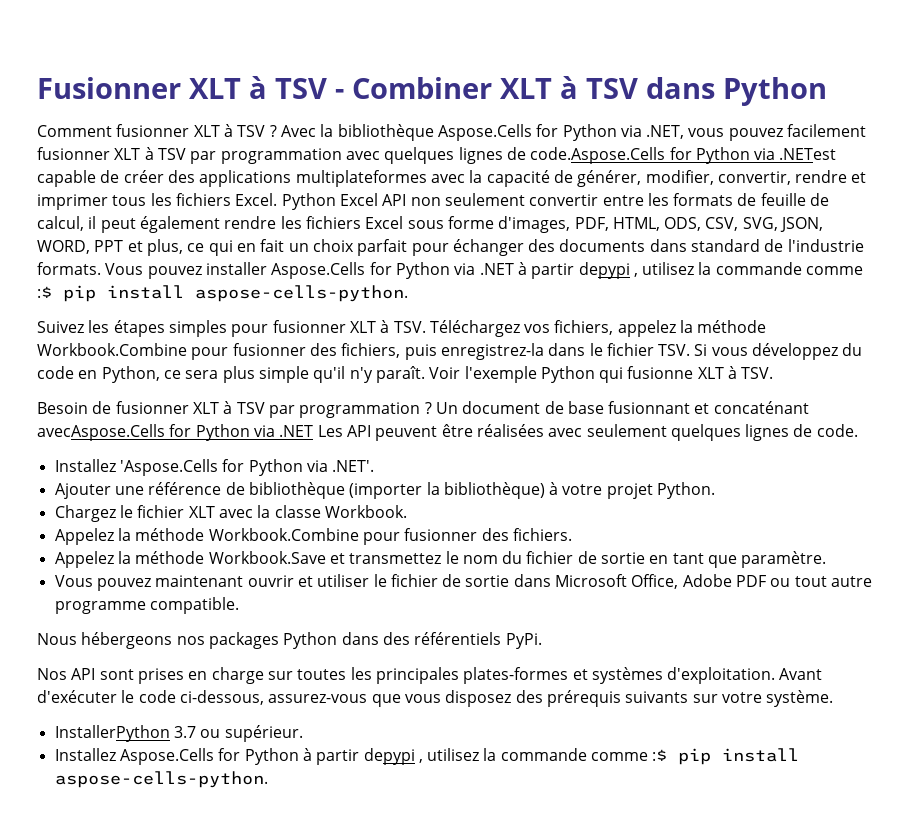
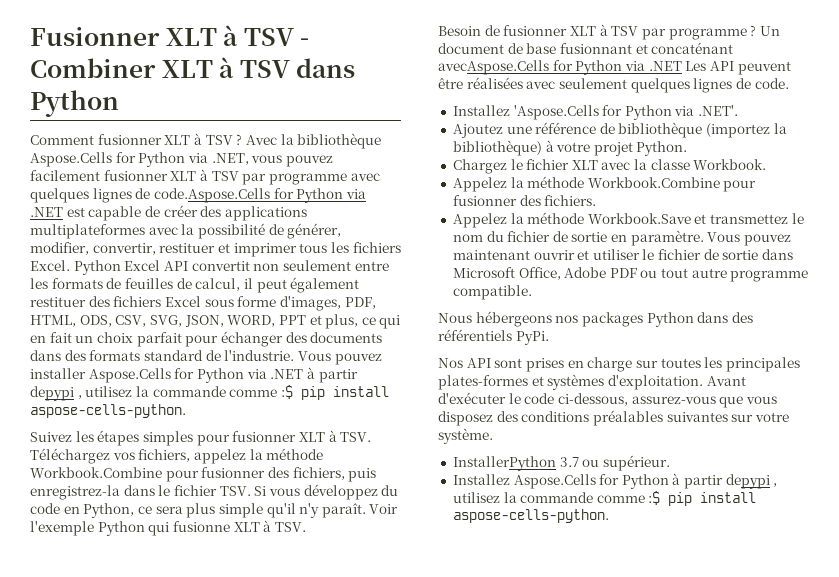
- Avec la bibliothèque Aspose.Cells for Python via .NET, vous pouvez facilement fusionner XLT à TSV par programmation avec quelques lignes de code.Aspose.Cells for Python via .NETest capable de créer des applications multiplateformes avec la capacité de générer, modifier, convertir, rendre et imprimer tous les fichiers Excel.
+ Avec la bibliothèque Aspose.Cells for Python via .NET, vous pouvez facilement fusionner XLT à TSV par programme avec quelques lignes de code.Aspose.Cells for Python via .NET est capable de créer des applications multiplateformes avec la possibilité de générer, modifier, convertir, restituer et imprimer tous les fichiers Excel.
- Python Excel API non seulement convertir entre les formats de feuille de calcul, il peut également rendre les fichiers Excel sous forme d'images, PDF, HTML, ODS, CSV, SVG, JSON, WORD, PPT et plus, ce qui en fait un choix parfait pour échanger des documents dans standard de l'industrie formats.
+ Python Excel API convertit non seulement entre les formats de feuilles de calcul, il peut également restituer des fichiers Excel sous forme d'images, PDF, HTML, ODS, CSV, SVG, JSON, WORD, PPT et plus, ce qui en fait un choix parfait pour échanger des documents dans des formats standard de l'industrie.
- Besoin de fusionner XLT à TSV par programmation ?
+ Besoin de fusionner XLT à TSV par programme ?
- Ajouter une référence de bibliothèque (importer la bibliothèque) à votre projet Python.
+ Ajoutez une référence de bibliothèque (importez la bibliothèque) à votre projet Python.
- Appelez la méthode Workbook.Save et transmettez le nom du fichier de sortie en tant que paramètre.
- Vous pouvez maintenant ouvrir et utiliser le fichier de sortie dans Microsoft Office, Adobe PDF ou tout autre programme compatible.
+ Appelez la méthode Workbook.Save et transmettez le nom du fichier de sortie en paramètre. Vous pouvez maintenant ouvrir et utiliser le fichier de sortie dans Microsoft Office, Adobe PDF ou tout autre programme compatible.
- Avant d'exécuter le code ci-dessous, assurez-vous que vous disposez des prérequis suivants sur votre système.
+ Avant d'exécuter le code ci-dessous, assurez-vous que vous disposez des conditions préalables suivantes sur votre système.

